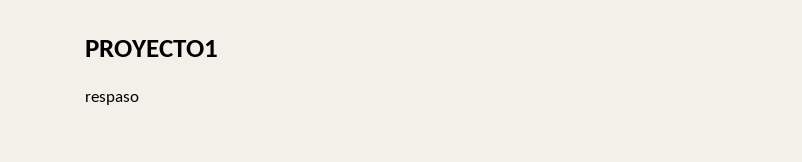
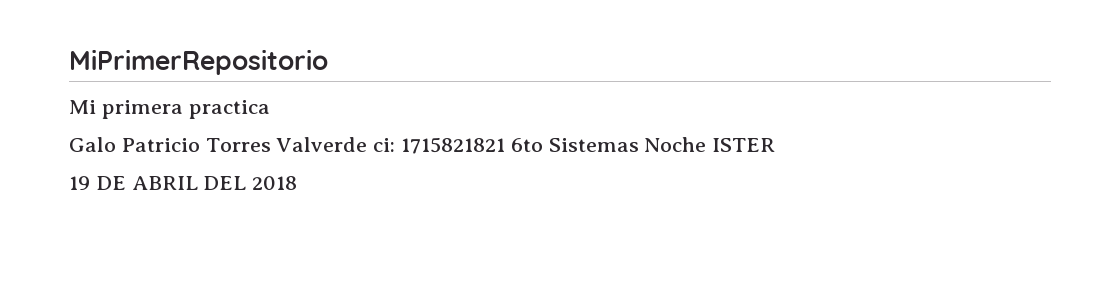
- PROYECTO1
- respaso
+ MiPrimerRepositorio
+ Mi primera practica
+ Galo Patricio Torres Valverde ci: 1715821821 6to Sistemas Noche ISTER
+ 19 DE ABRIL DEL 2018

